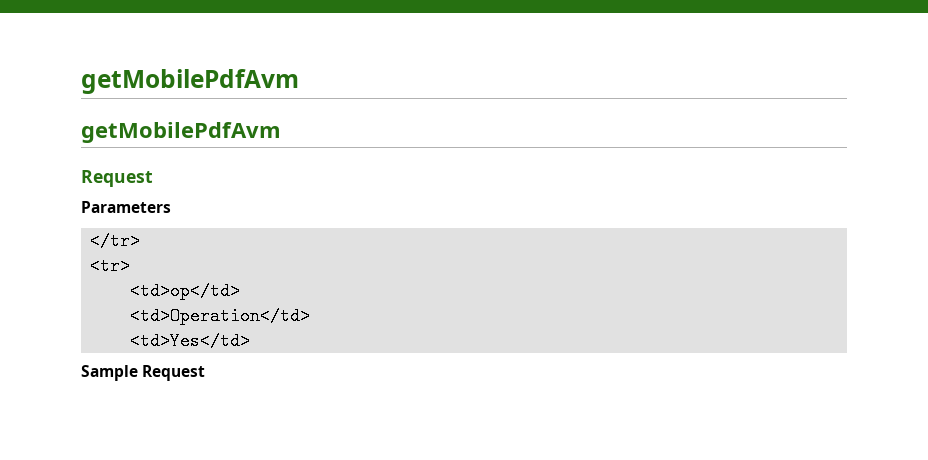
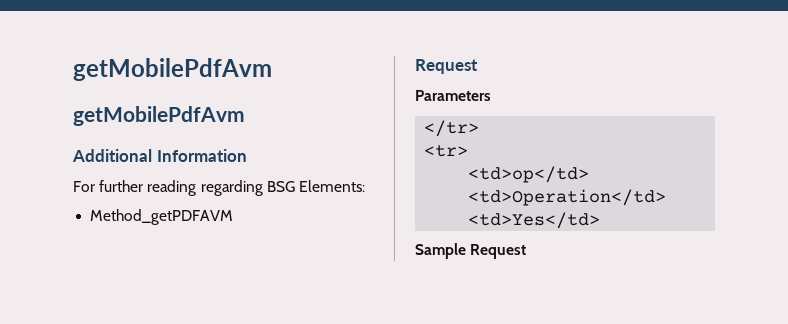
+ Additional Information
+ For further reading regarding BSG Elements:
+ Method_getPDFAVM

